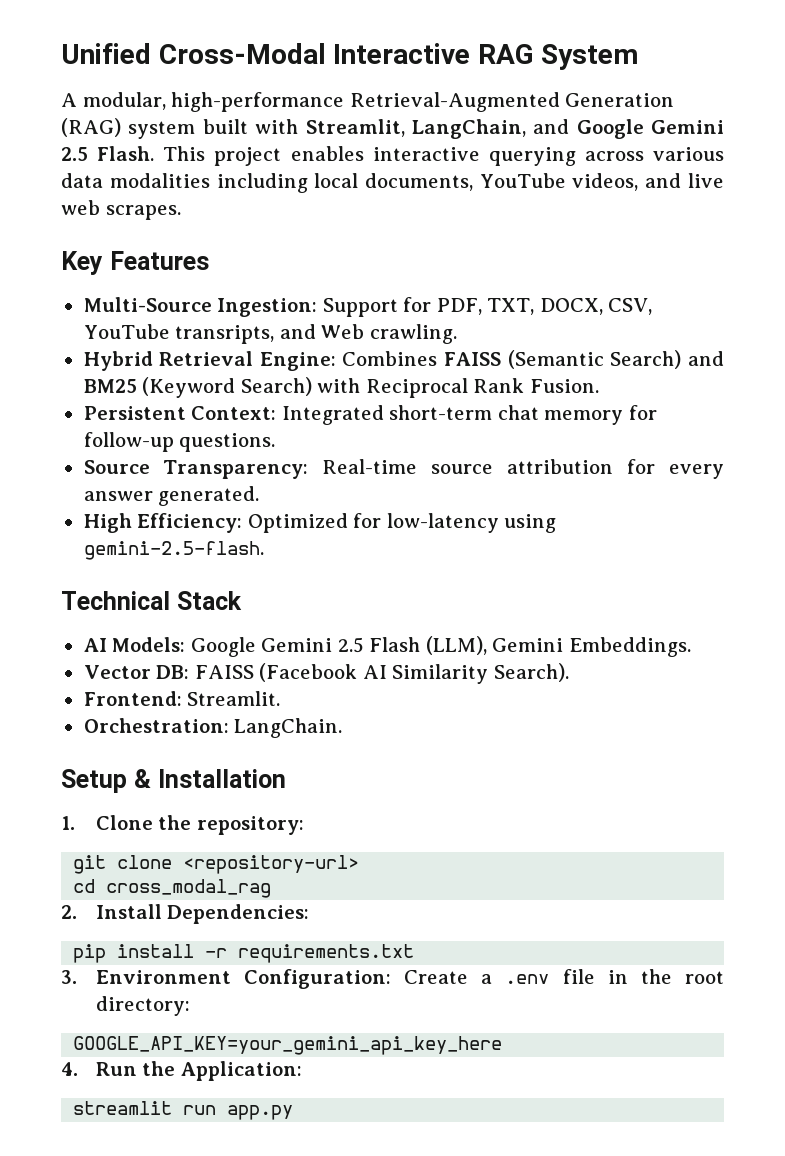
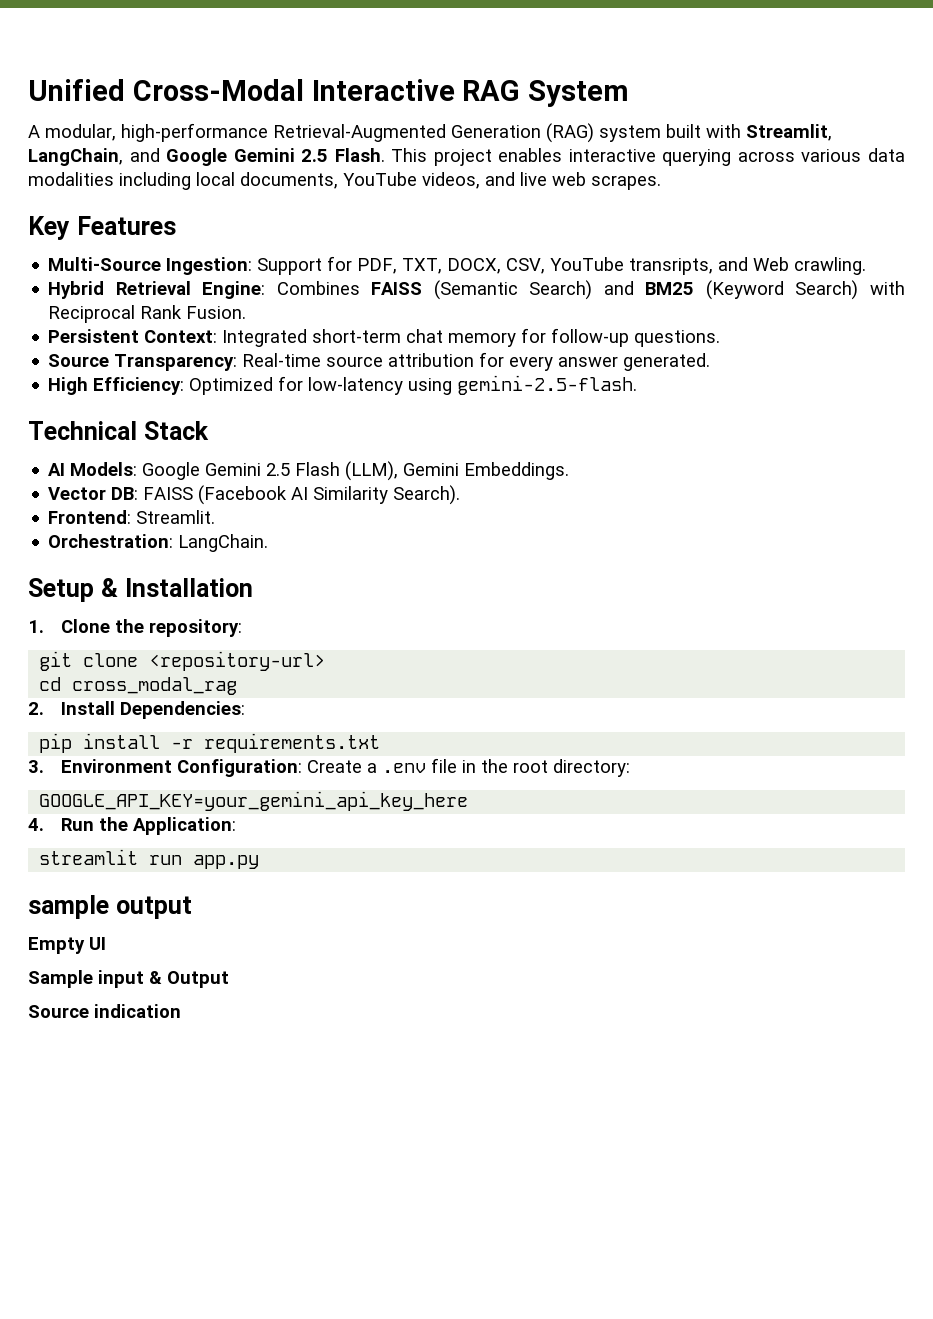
+ sample output
+ Empty UI
+ Sample input & Output
+ Source indication

